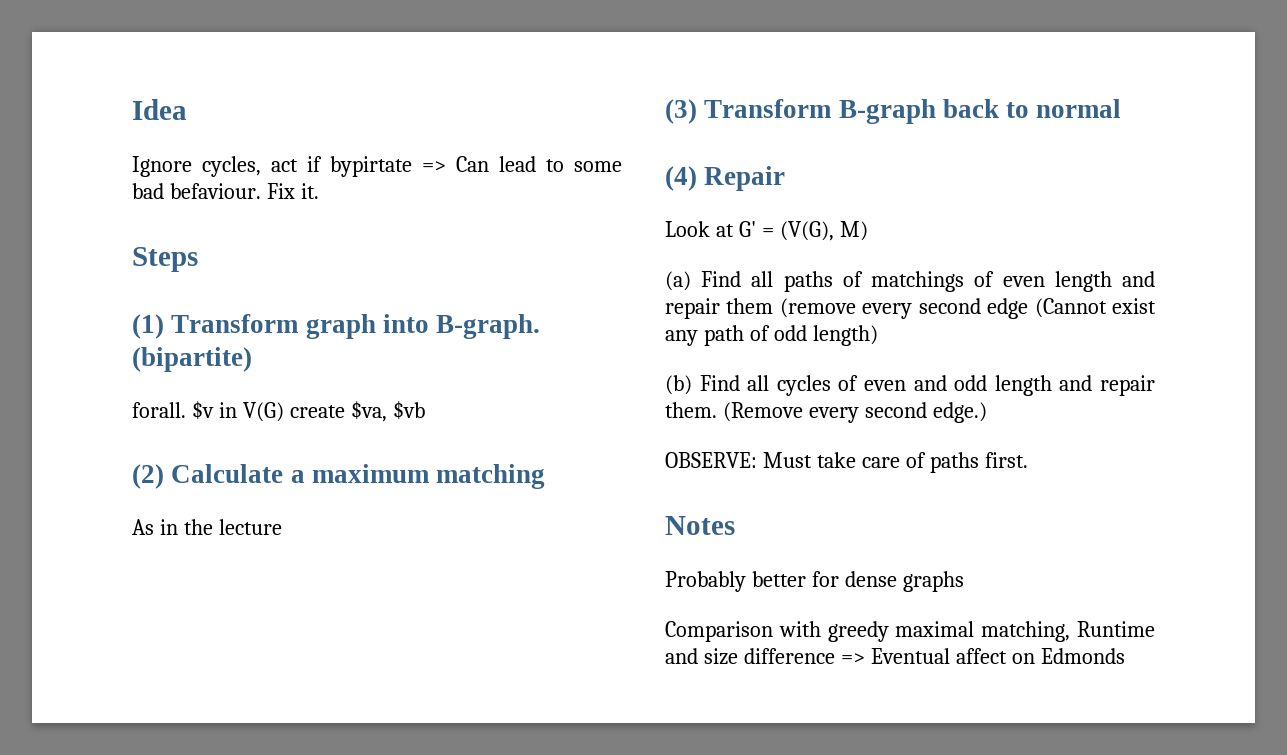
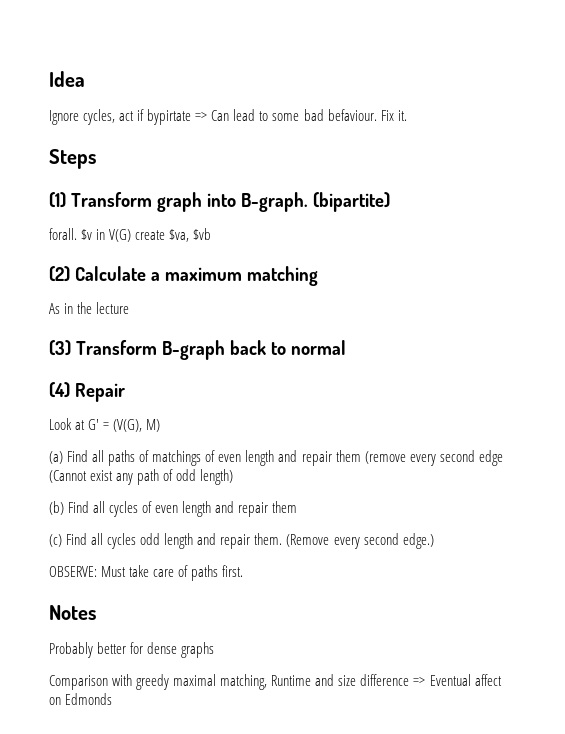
- (b) Find all cycles of even and odd length and repair them.
+ (b) Find all cycles of even length and repair them
+ (c) Find all cycles odd length and repair them.

